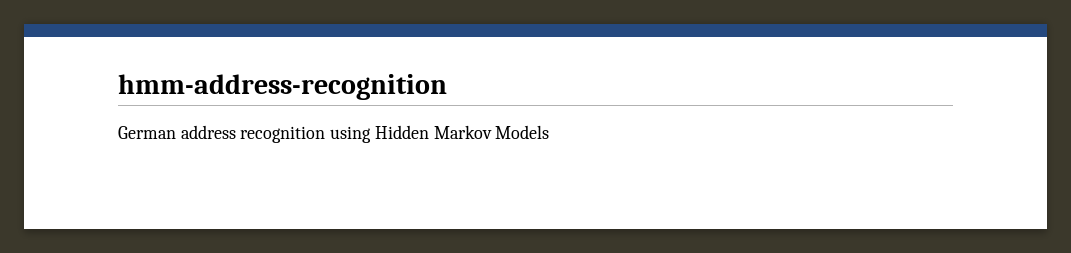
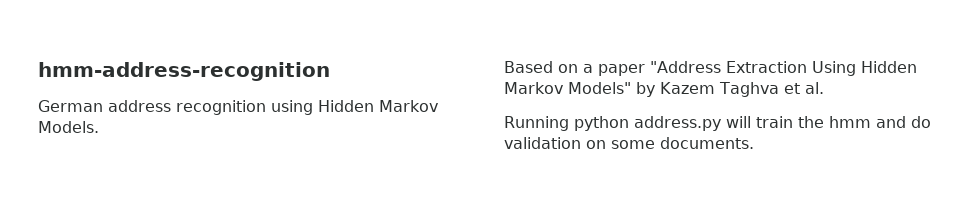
- German address recognition using Hidden Markov Models
+ German address recognition using Hidden Markov Models.
+ Based on a paper "Address Extraction Using Hidden Markov Models" by Kazem Taghva et al.
+ Running python address.py will train the hmm and do validation on some documents.

